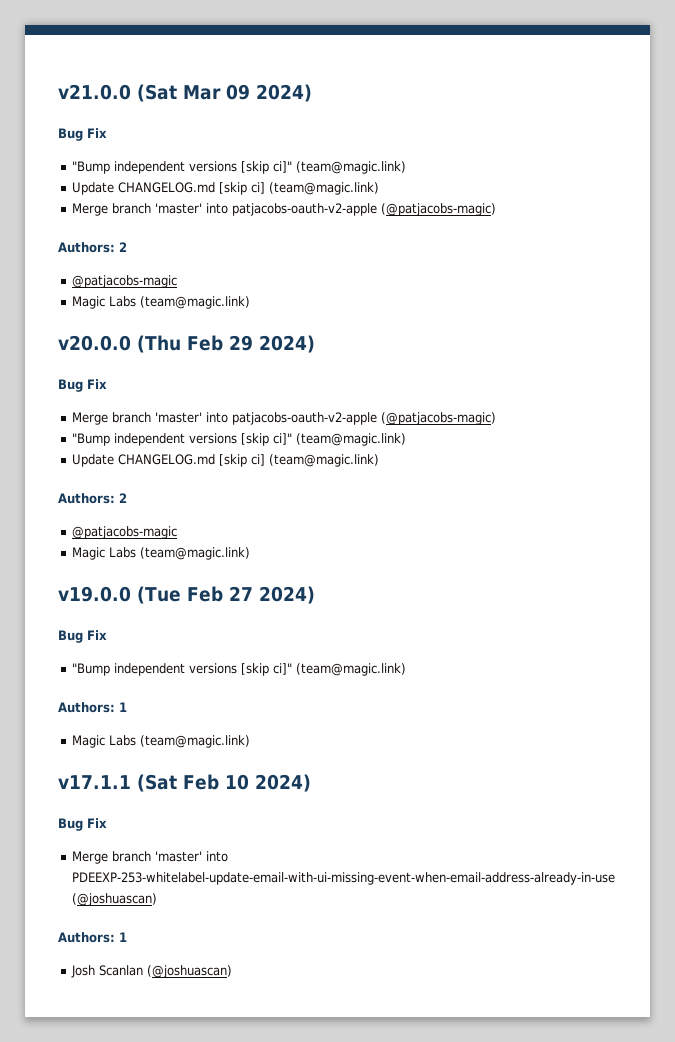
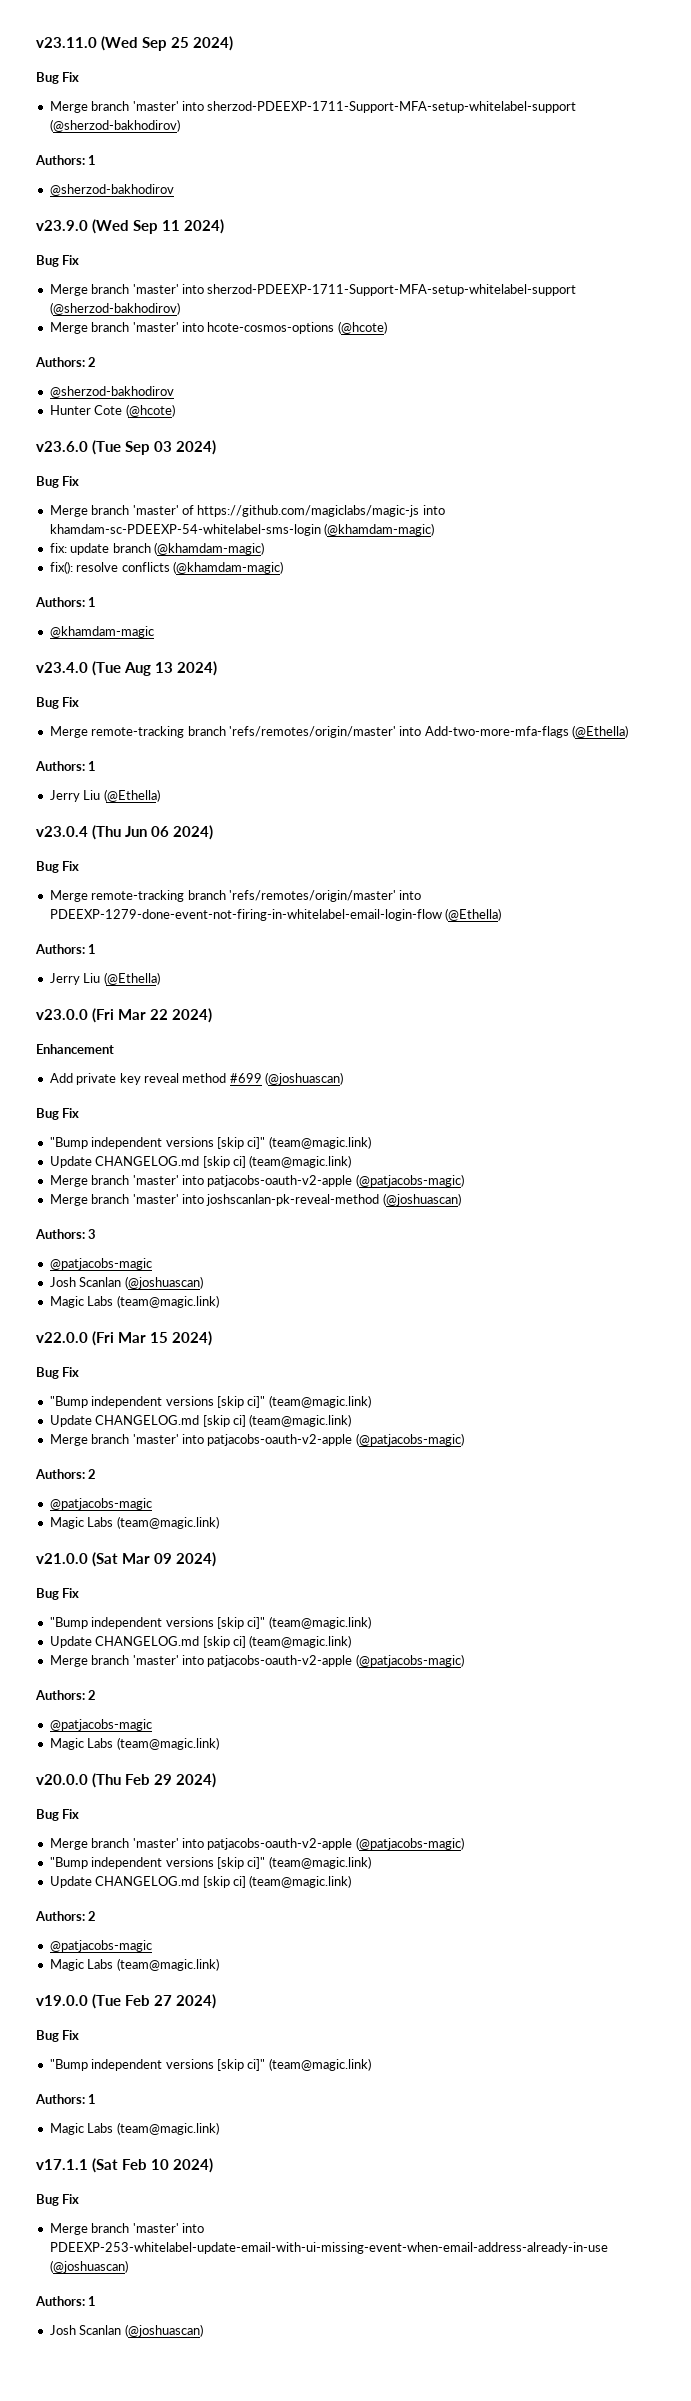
+ v23.11.0 (Wed Sep 25 2024)
+ Bug Fix
+ Merge branch 'master' into sherzod-PDEEXP-1711-Support-MFA-setup-whitelabel-support (@sherzod-bakhodirov)
+ Authors: 1
+ @sherzod-bakhodirov
+ v23.9.0 (Wed Sep 11 2024)
+ Bug Fix
+ Merge branch 'master' into sherzod-PDEEXP-1711-Support-MFA-setup-whitelabel-support (@sherzod-bakhodirov)
+ Merge branch 'master' into hcote-cosmos-options (@hcote)
+ Authors: 2
+ @sherzod-bakhodirov
+ Hunter Cote (@hcote)
+ v23.6.0 (Tue Sep 03 2024)
+ Bug Fix
+ Merge branch 'master' of https://github.com/magiclabs/magic-js into khamdam-sc-PDEEXP-54-whitelabel-sms-login (@khamdam-magic)
+ fix: update branch (@khamdam-magic)
+ fix(): resolve conflicts (@khamdam-magic)
+ Authors: 1
+ @khamdam-magic
+ v23.4.0 (Tue Aug 13 2024)
+ Bug Fix
+ Merge remote-tracking branch 'refs/remotes/origin/master' into Add-two-more-mfa-flags (@Ethella)
+ Authors: 1
+ Jerry Liu (@Ethella)
+ v23.0.4 (Thu Jun 06 2024)
+ Bug Fix
+ Merge remote-tracking branch 'refs/remotes/origin/master' into PDEEXP-1279-done-event-not-firing-in-whitelabel-email-login-flow (@Ethella)
+ Authors: 1
+ Jerry Liu (@Ethella)
+ v23.0.0 (Fri Mar 22 2024)
+ Enhancement
+ Add private key reveal method #699 (@joshuascan)
+ Bug Fix
+ "Bump independent versions [skip ci]" (team@magic.link)
+ Update CHANGELOG.md [skip ci] (team@magic.link)
+ Merge branch 'master' into patjacobs-oauth-v2-apple (@patjacobs-magic)
+ Merge branch 'master' into joshscanlan-pk-reveal-method (@joshuascan)
+ Authors: 3
+ @patjacobs-magic
+ Josh Scanlan (@joshuascan)
+ Magic Labs (team@magic.link)
+ v22.0.0 (Fri Mar 15 2024)
+ Bug Fix
+ "Bump independent versions [skip ci]" (team@magic.link)
+ Update CHANGELOG.md [skip ci] (team@magic.link)
+ Merge branch 'master' into patjacobs-oauth-v2-apple (@patjacobs-magic)
+ Authors: 2
+ @patjacobs-magic
+ Magic Labs (team@magic.link)

